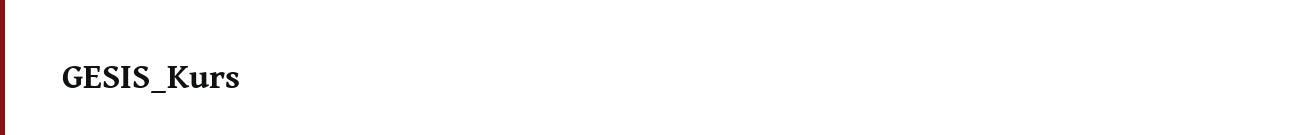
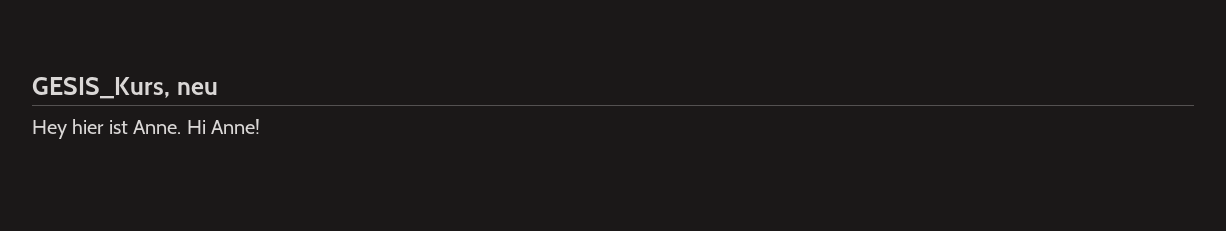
- GESIS_Kurs
+ GESIS_Kurs, neu
+ Hey hier ist Anne. Hi Anne!

